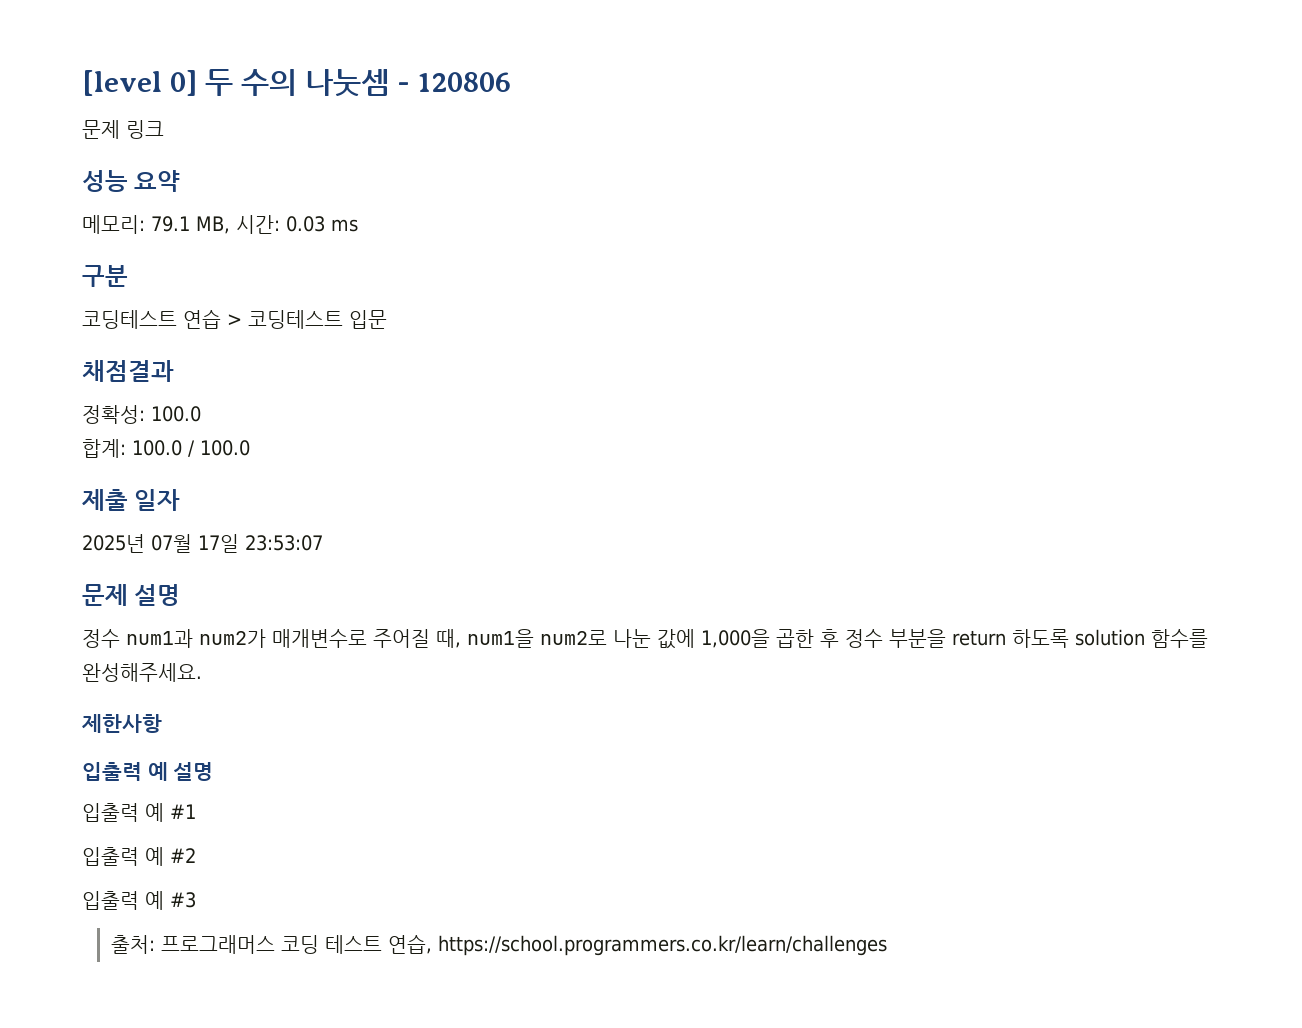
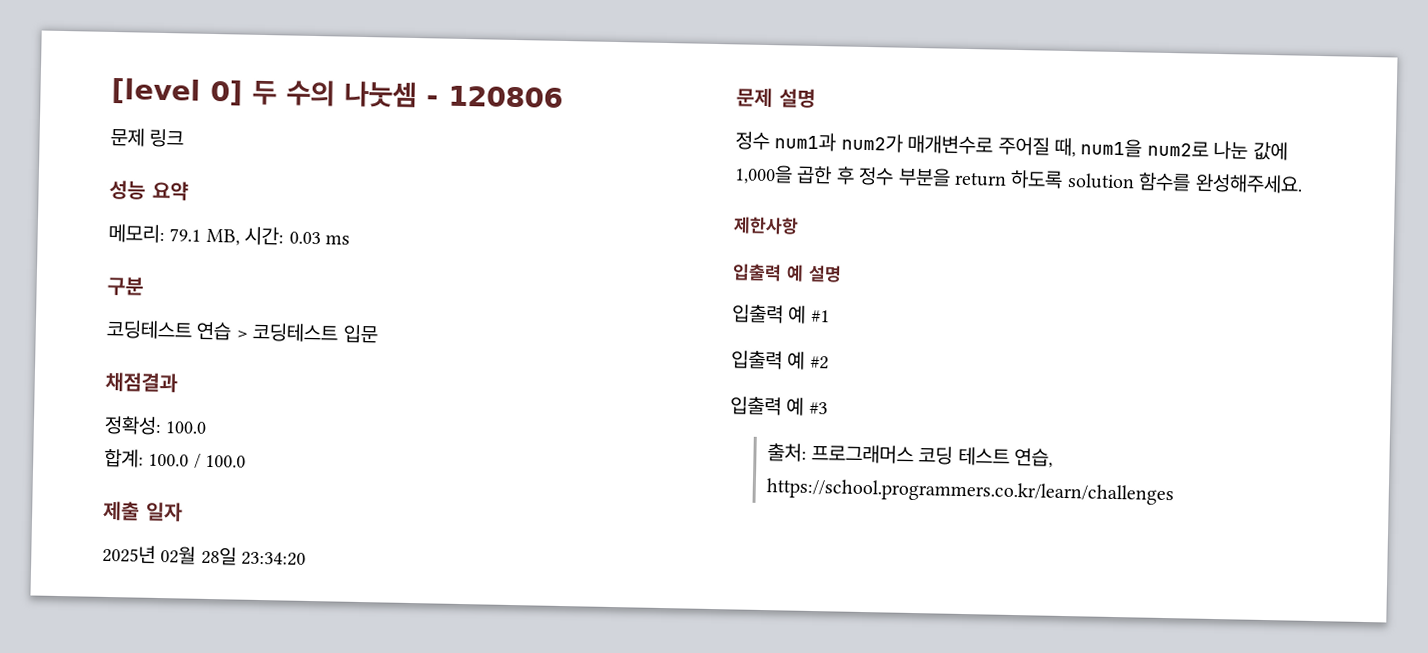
- 2025년 07월 17일 23:53:07
+ 2025년 02월 28일 23:34:20

